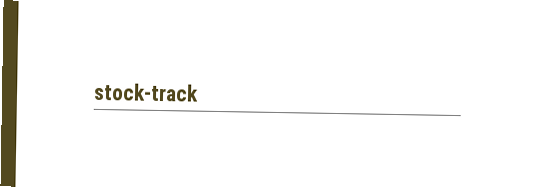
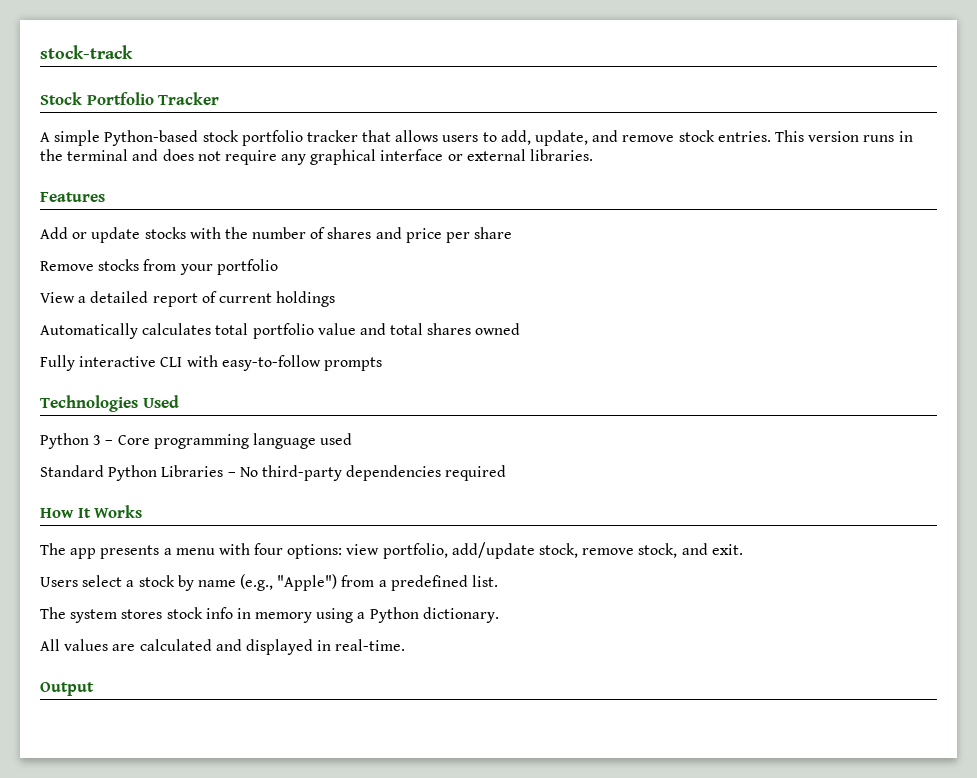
+ Stock Portfolio Tracker
+ A simple Python-based stock portfolio tracker that allows users to add, update, and remove stock entries. This version runs in the terminal and does not require any graphical interface or external libraries.
+ Features
+ Add or update stocks with the number of shares and price per share
+ Remove stocks from your portfolio
+ View a detailed report of current holdings
+ Automatically calculates total portfolio value and total shares owned
+ Fully interactive CLI with easy-to-follow prompts
+ Technologies Used
+ Python 3 – Core programming language used
+ Standard Python Libraries – No third-party dependencies required
+ How It Works
+ The app presents a menu with four options: view portfolio, add/update stock, remove stock, and exit.
+ Users select a stock by name (e.g., "Apple") from a predefined list.
+ The system stores stock info in memory using a Python dictionary.
+ All values are calculated and displayed in real-time.
+ Output

